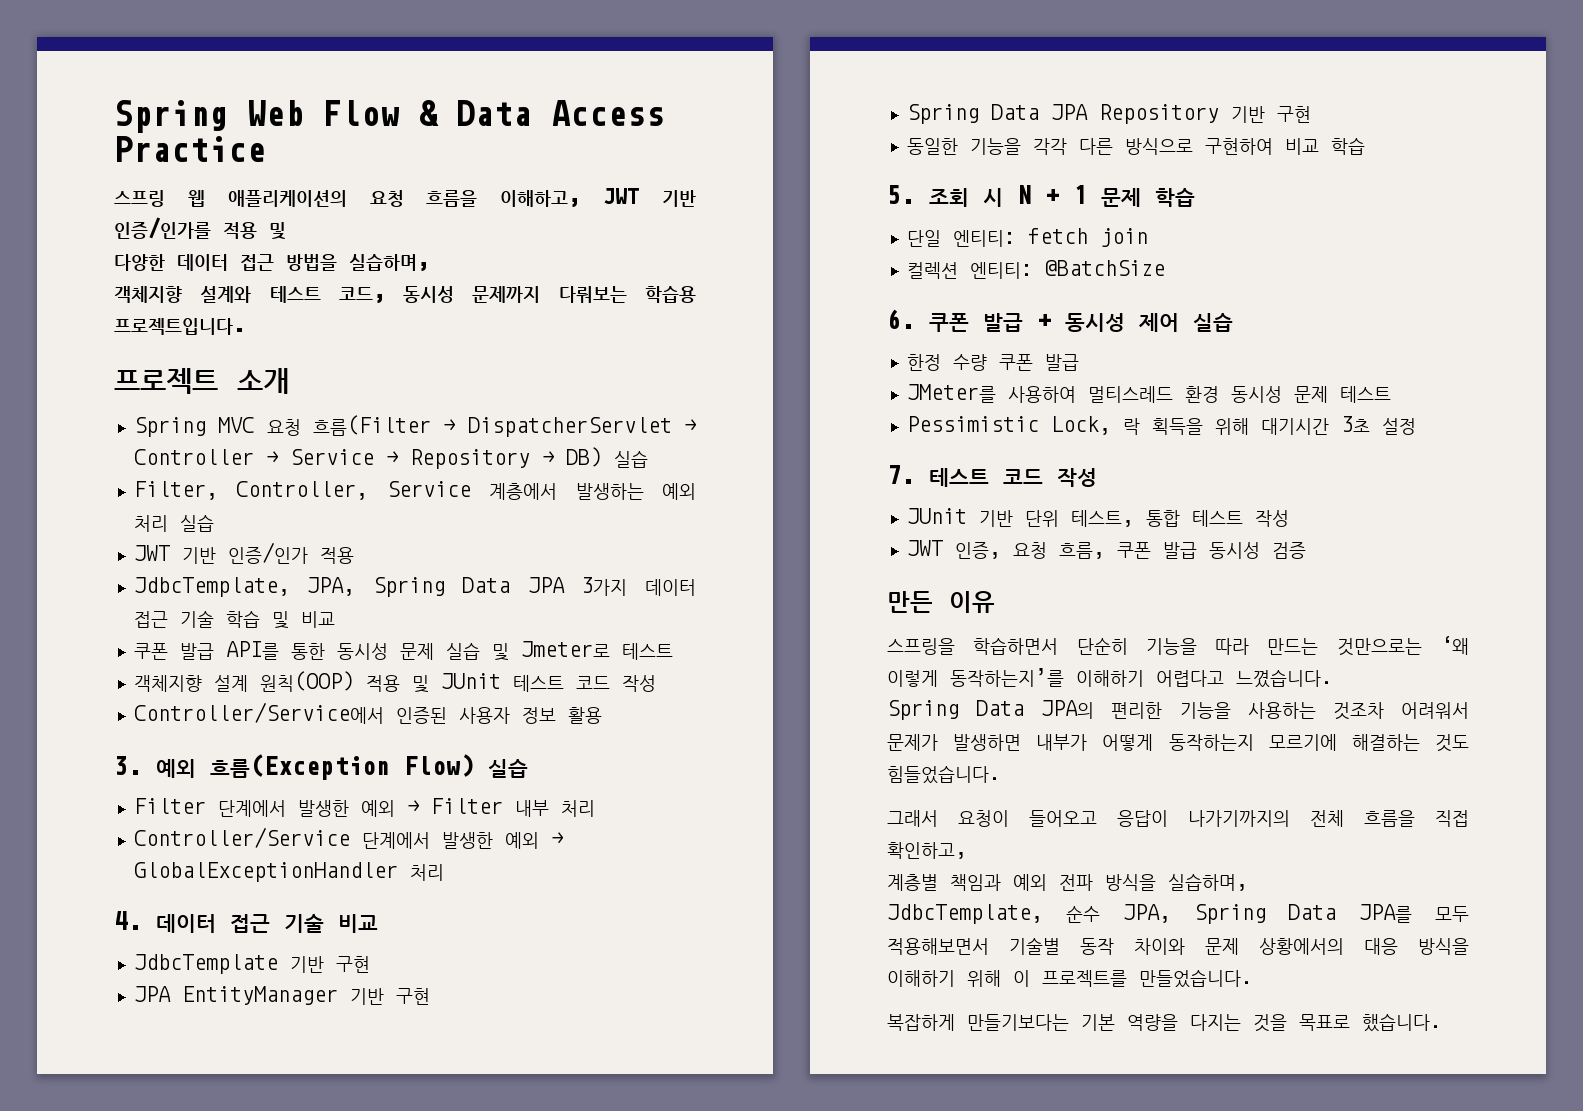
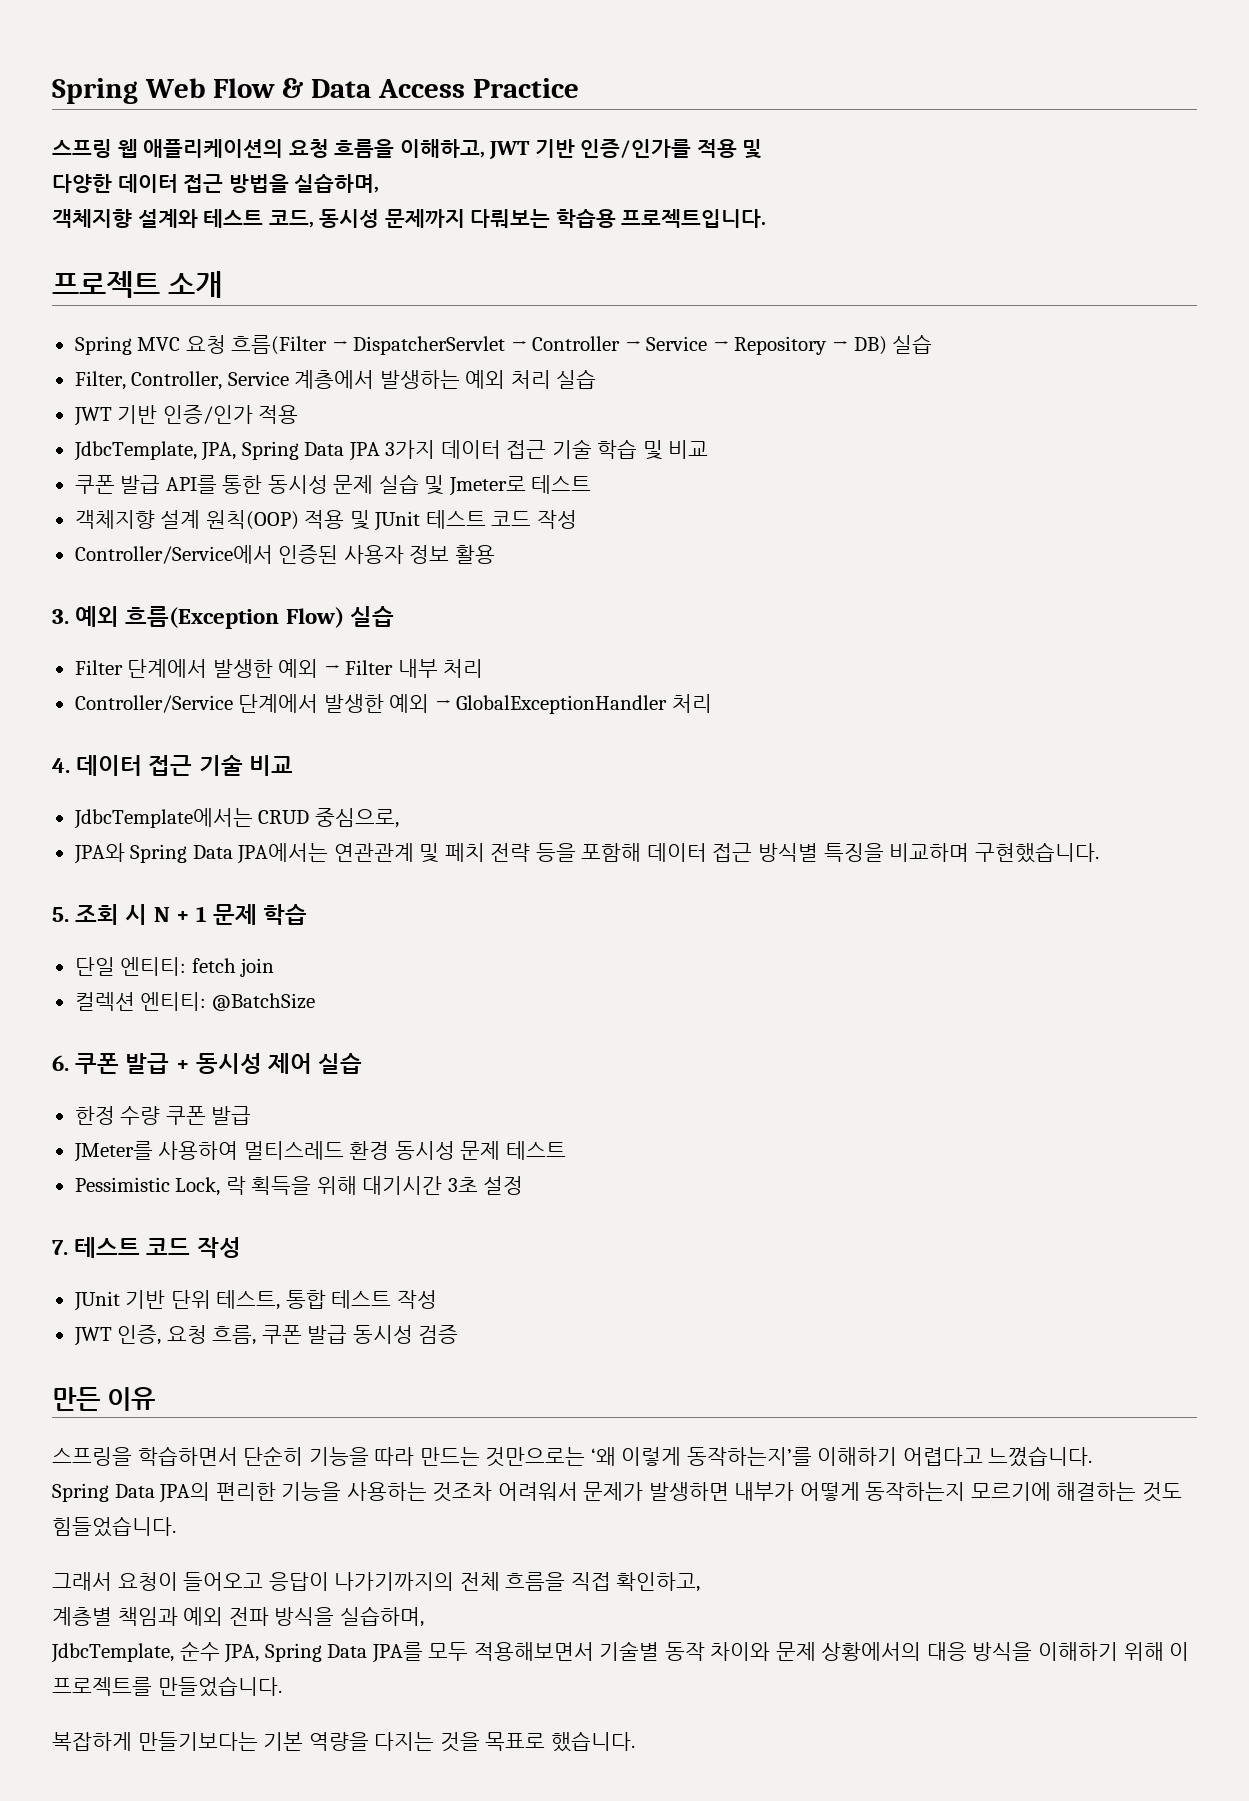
- JdbcTemplate 기반 구현
- JPA EntityManager 기반 구현
- Spring Data JPA Repository 기반 구현
- 동일한 기능을 각각 다른 방식으로 구현하여 비교 학습
+ JdbcTemplate에서는 CRUD 중심으로,
+ JPA와 Spring Data JPA에서는 연관관계 및 페치 전략 등을 포함해 데이터 접근 방식별 특징을 비교하며 구현했습니다.

